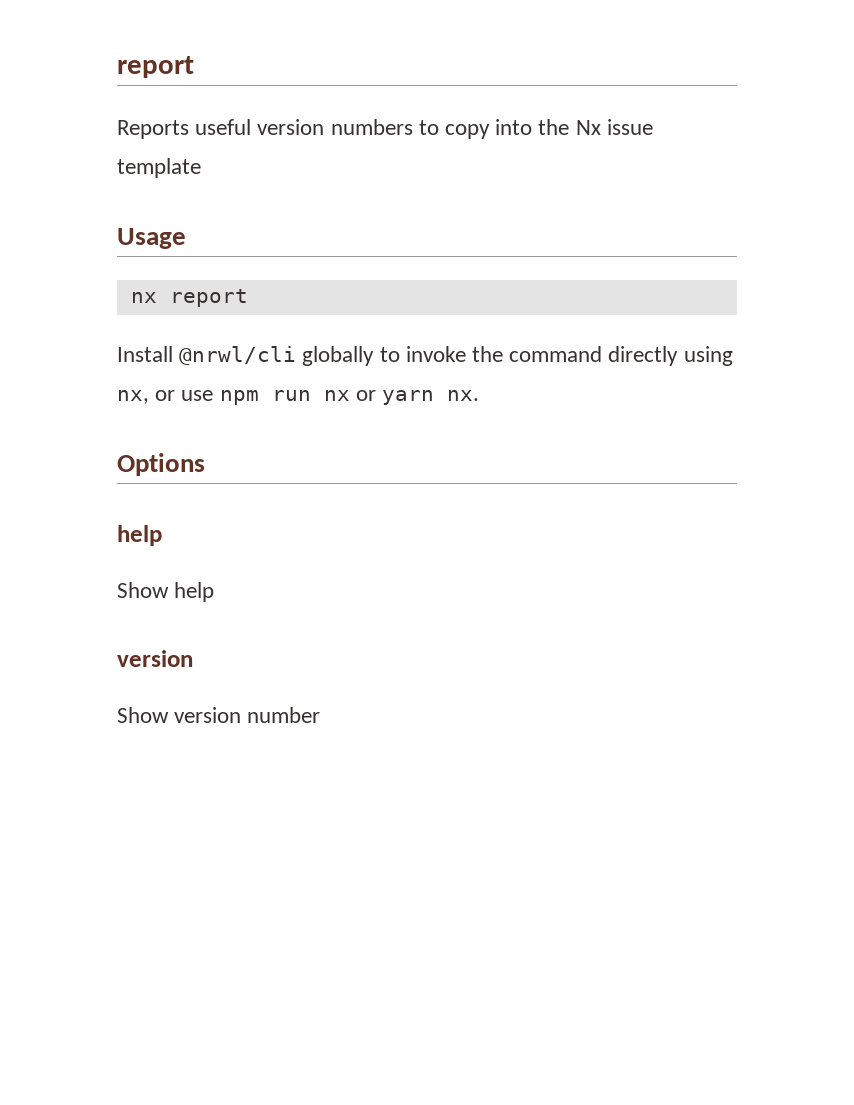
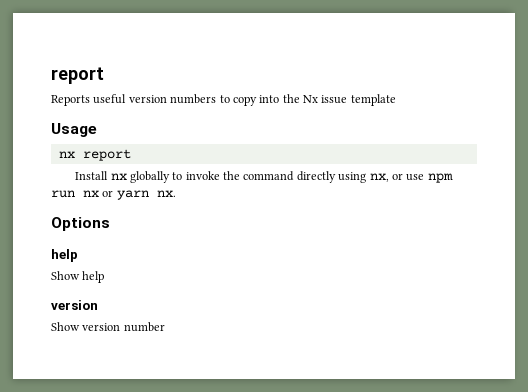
- Install @nrwl/cli globally to invoke the command directly using nx, or use npm run nx or yarn nx.
+ Install nx globally to invoke the command directly using nx, or use npm run nx or yarn nx.

